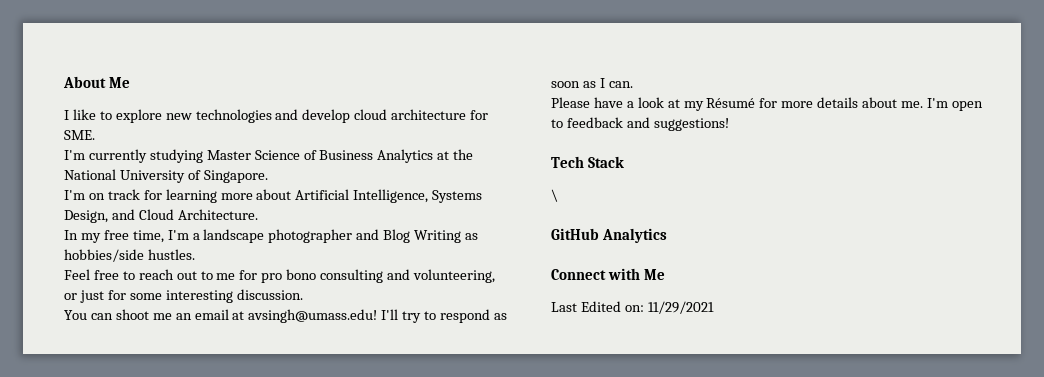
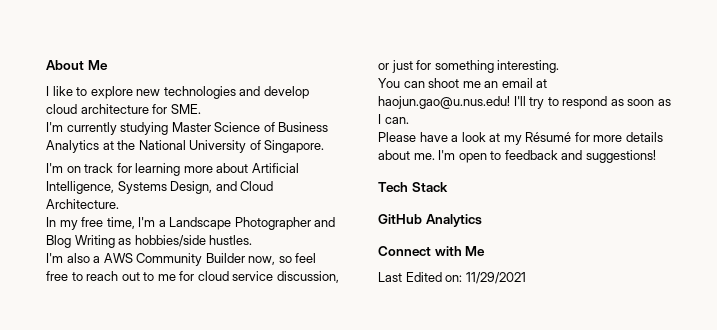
- In my free time, I'm a landscape photographer and Blog Writing as hobbies/side hustles.
+ In my free time, I'm a Landscape Photographer and Blog Writing as hobbies/side hustles.
- Feel free to reach out to me for pro bono consulting and volunteering, or just for some interesting discussion.
+ I'm also a AWS Community Builder now, so feel free to reach out to me for cloud service discussion, or just for something interesting.
- You can shoot me an email at avsingh@umass.edu!
+ You can shoot me an email at haojun.gao@u.nus.edu!
- \

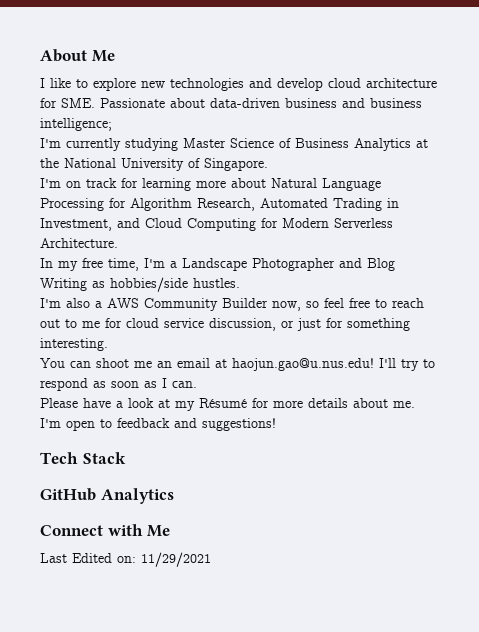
- I like to explore new technologies and develop cloud architecture for SME.
+ I like to explore new technologies and develop cloud architecture for SME. Passionate about data-driven business and business intelligence;
- I'm on track for learning more about Artificial Intelligence, Systems Design, and Cloud Architecture.
+ I'm on track for learning more about Natural Language Processing for Algorithm Research, Automated Trading in Investment, and Cloud Computing for Modern Serverless Architecture.

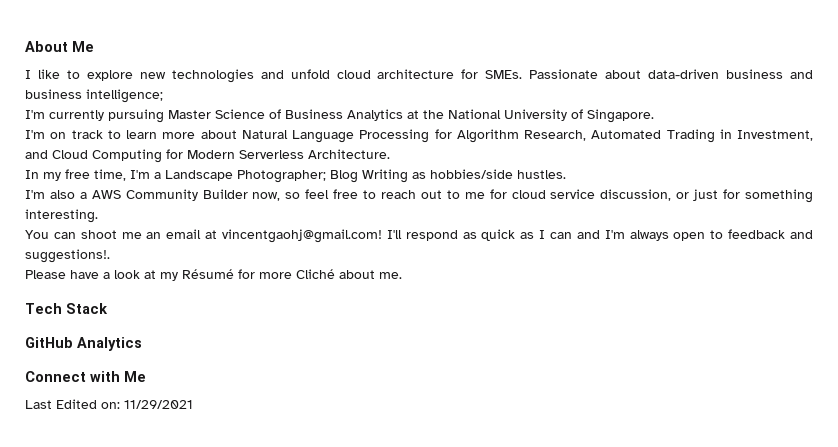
- I like to explore new technologies and develop cloud architecture for SME. Passionate about data-driven business and business intelligence;
+ I like to explore new technologies and unfold cloud architecture for SMEs. Passionate about data-driven business and business intelligence;
- I'm currently studying Master Science of Business Analytics at the National University of Singapore.
+ I'm currently pursuing Master Science of Business Analytics at the National University of Singapore.
- I'm on track for learning more about Natural Language Processing for Algorithm Research, Automated Trading in Investment, and Cloud Computing for Modern Serverless Architecture.
+ I'm on track to learn more about Natural Language Processing for Algorithm Research, Automated Trading in Investment, and Cloud Computing for Modern Serverless Architecture.
- In my free time, I'm a Landscape Photographer and Blog Writing as hobbies/side hustles.
+ In my free time, I'm a Landscape Photographer; Blog Writing as hobbies/side hustles.
- You can shoot me an email at haojun.gao@u.nus.edu! I'll try to respond as soon as I can.
+ You can shoot me an email at vincentgaohj@gmail.com! I'll respond as quick as I can and I'm always open to feedback and suggestions!.
- Please have a look at my Résumé for more details about me. I'm open to feedback and suggestions!
+ Please have a look at my Résumé for more Cliché about me.

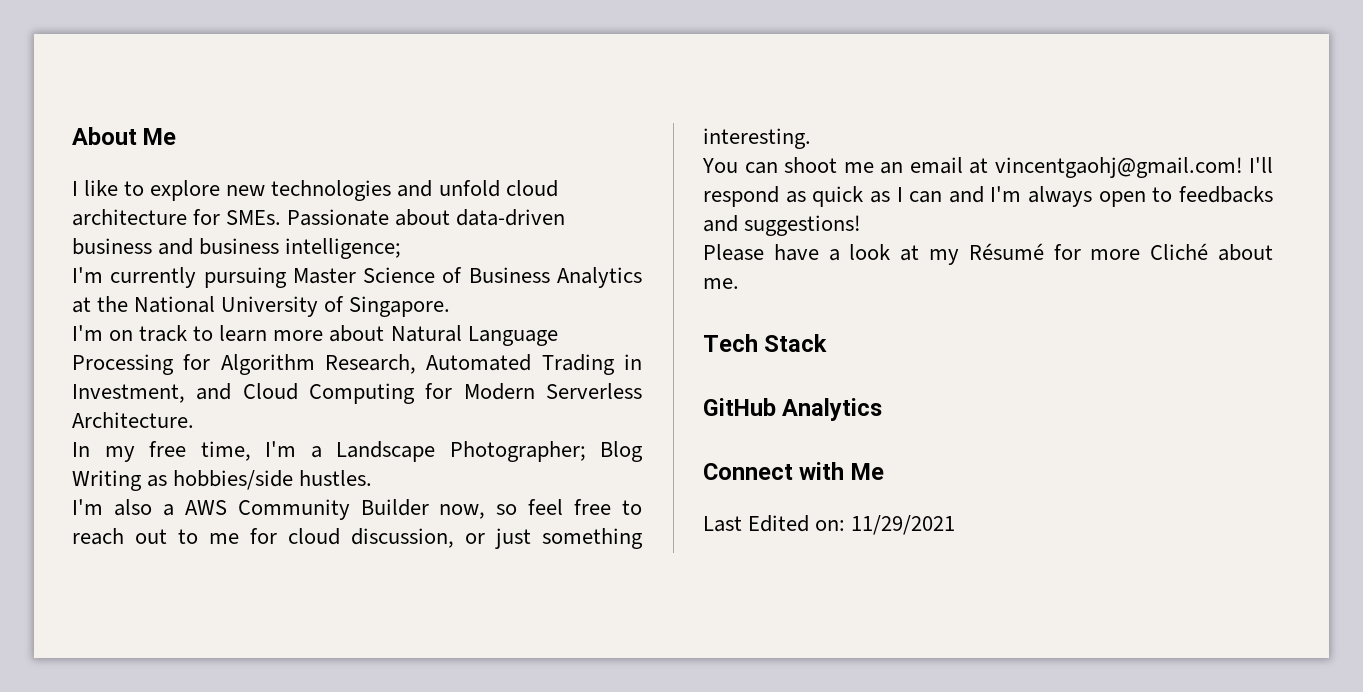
- I'm also a AWS Community Builder now, so feel free to reach out to me for cloud service discussion, or just for something interesting.
+ I'm also a AWS Community Builder now, so feel free to reach out to me for cloud discussion, or just something interesting.
- I'll respond as quick as I can and I'm always open to feedback and suggestions!.
+ I'll respond as quick as I can and I'm always open to feedbacks and suggestions!

